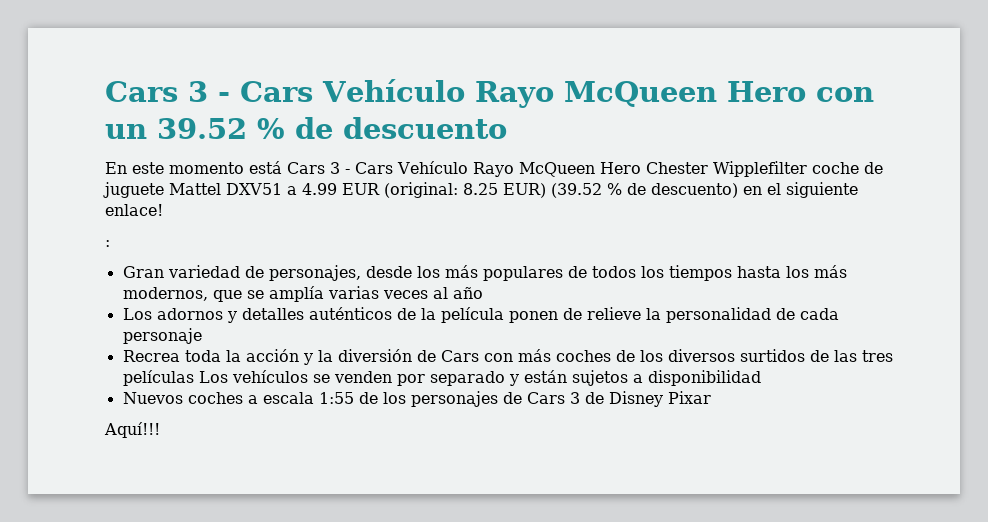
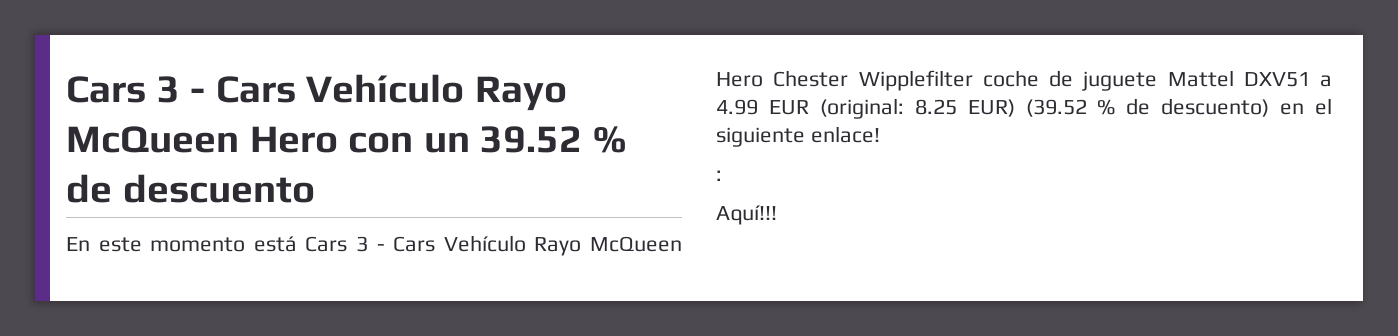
- Gran variedad de personajes, desde los más populares de todos los tiempos hasta los más modernos, que se amplía varias veces al año
- Los adornos y detalles auténticos de la película ponen de relieve la personalidad de cada personaje
- Recrea toda la acción y la diversión de Cars con más coches de los diversos surtidos de las tres películas Los vehículos se venden por separado y están sujetos a disponibilidad
- Nuevos coches a escala 1:55 de los personajes de Cars 3 de Disney Pixar

